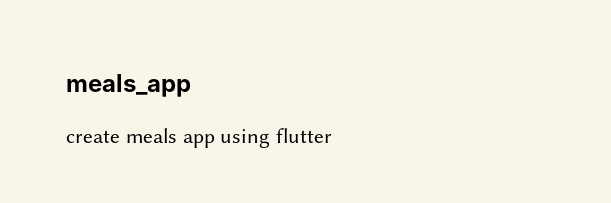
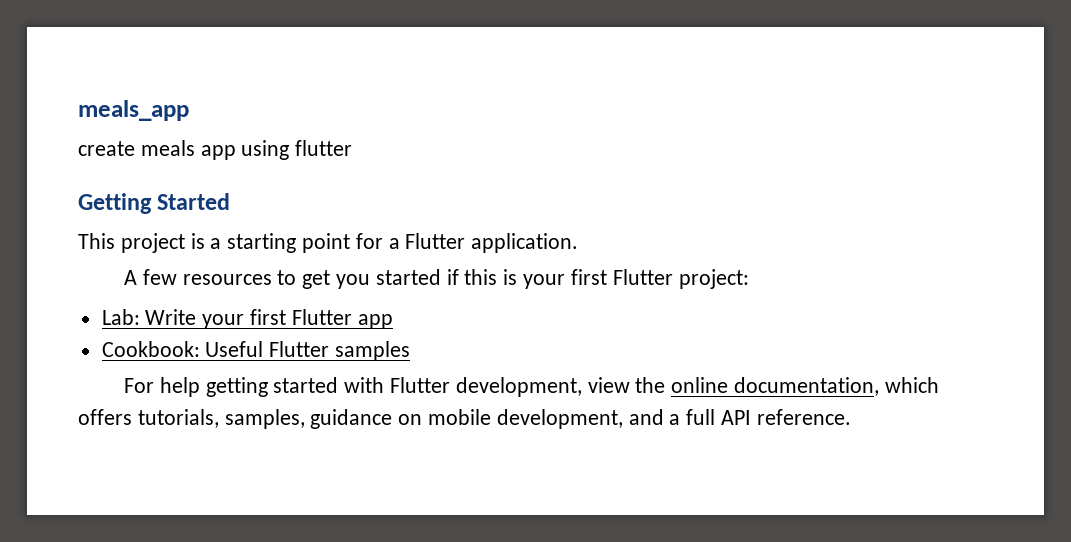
+ Getting Started
+ This project is a starting point for a Flutter application.
+ A few resources to get you started if this is your first Flutter project:
+ Lab: Write your first Flutter app
+ Cookbook: Useful Flutter samples
+ For help getting started with Flutter development, view the online documentation, which offers tutorials, samples, guidance on mobile development, and a full API reference.

